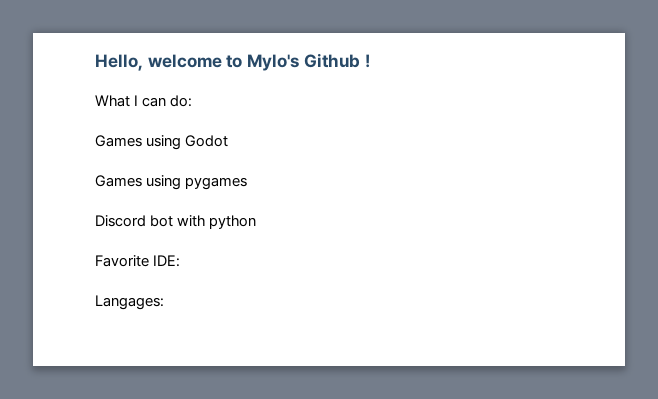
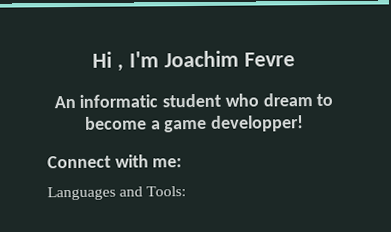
- Hello, welcome to Mylo's Github !
- What I can do:
- Games using Godot
- Games using pygames
- Discord bot with python
- Favorite IDE:
- Langages:
+ Hi , I'm Joachim Fevre
+ An informatic student who dream to become a game developper!
+ Connect with me:
+ Languages and Tools:

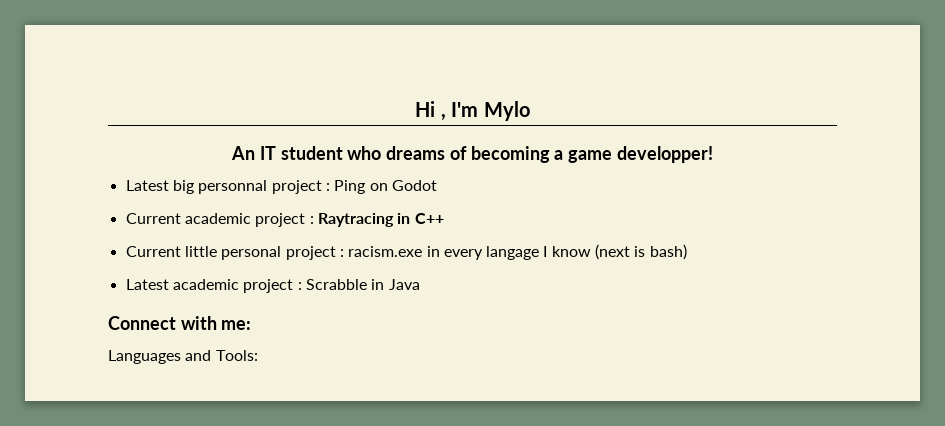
- Hi , I'm Joachim Fevre
+ Hi , I'm Mylo
- An informatic student who dream to become a game developper!
+ An IT student who dreams of becoming a game developper!
+ Latest big personnal project : Ping on Godot
+ Current academic project : Raytracing in C++
+ Current little personal project : racism.exe in every langage I know (next is bash)
+ Latest academic project : Scrabble in Java

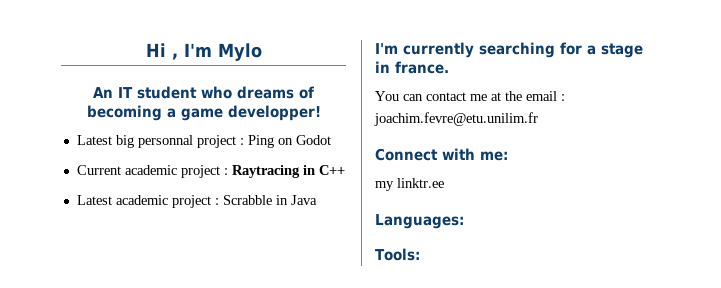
- Current little personal project : racism.exe in every langage I know (next is bash)
+ I'm currently searching for a stage in france.
+ You can contact me at the email : joachim.fevre@etu.unilim.fr
- Languages and Tools:
+ my linktr.ee
+ Languages:
+ Tools:

